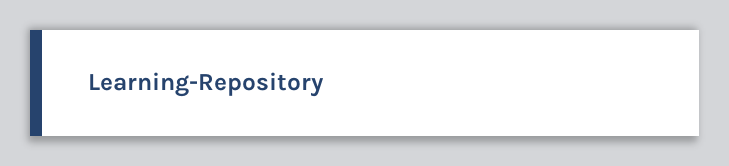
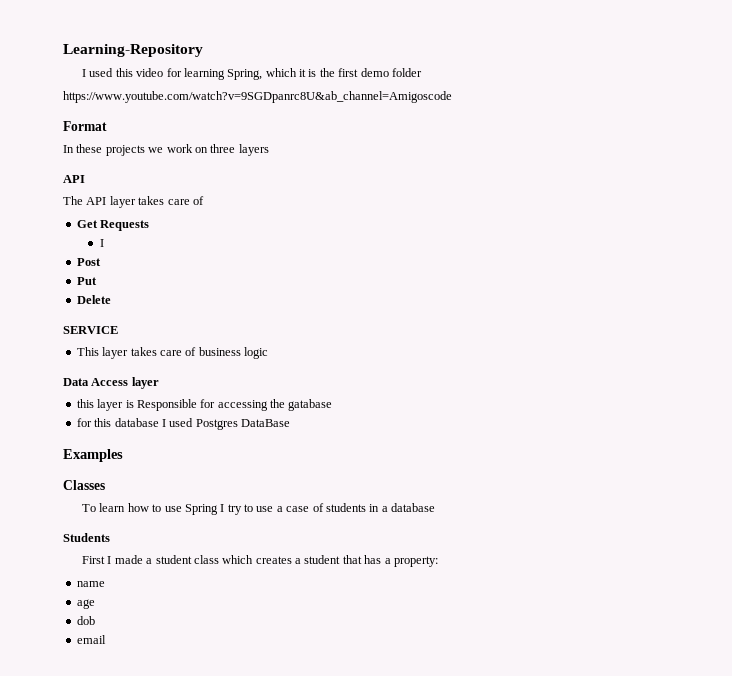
+ I used this video for learning Spring, which it is the first demo folder
+ https://www.youtube.com/watch?v=9SGDpanrc8U&ab_channel=Amigoscode
+ Format
+ In these projects we work on three layers
+ API
+ The API layer takes care of
+ Get Requests
+ I
+ Post
+ Put
+ Delete
+ SERVICE
+ This layer takes care of business logic
+ Data Access layer
+ this layer is Responsible for accessing the gatabase
+ for this database I used Postgres DataBase
+ Examples
+ Classes
+ To learn how to use Spring I try to use a case of students in a database
+ Students
+ First I made a student class which creates a student that has a property:
+ name
+ age
+ dob
+ email

